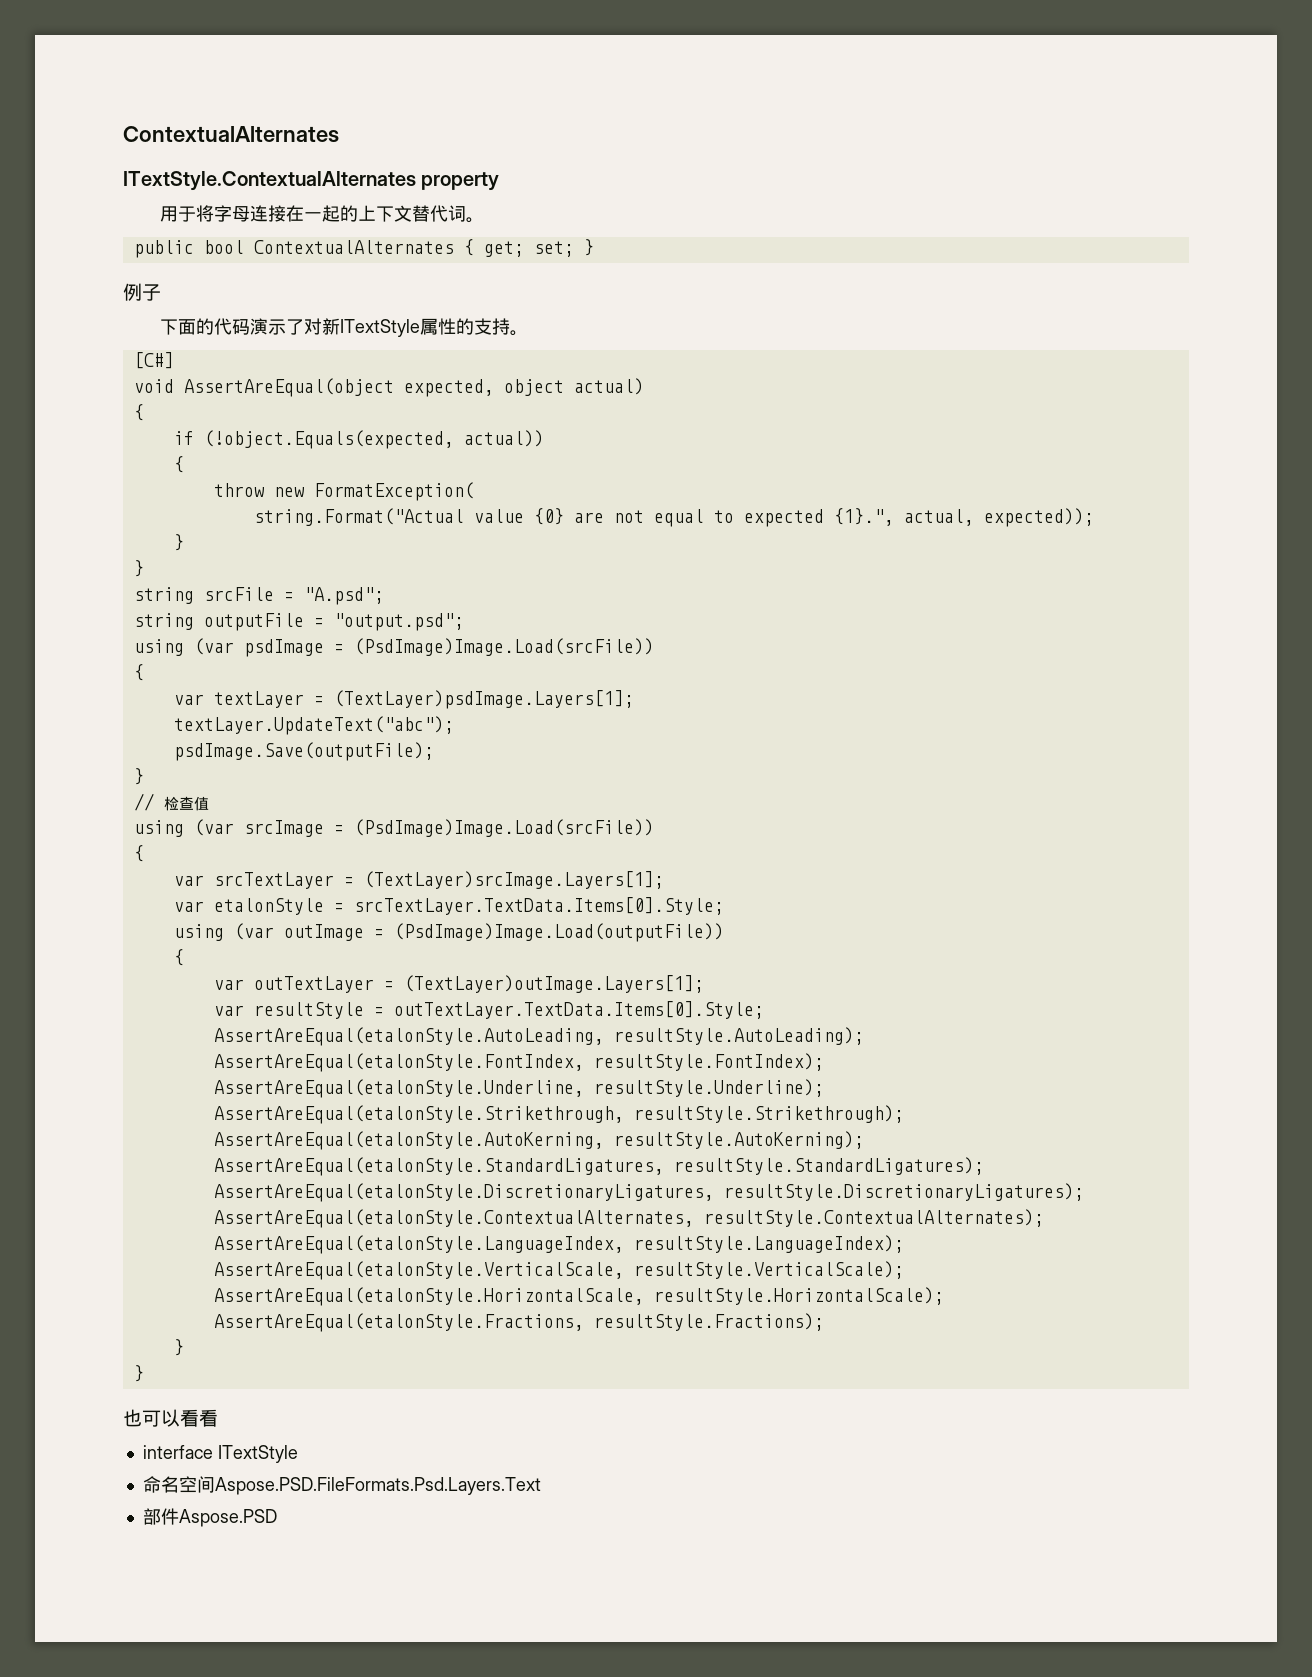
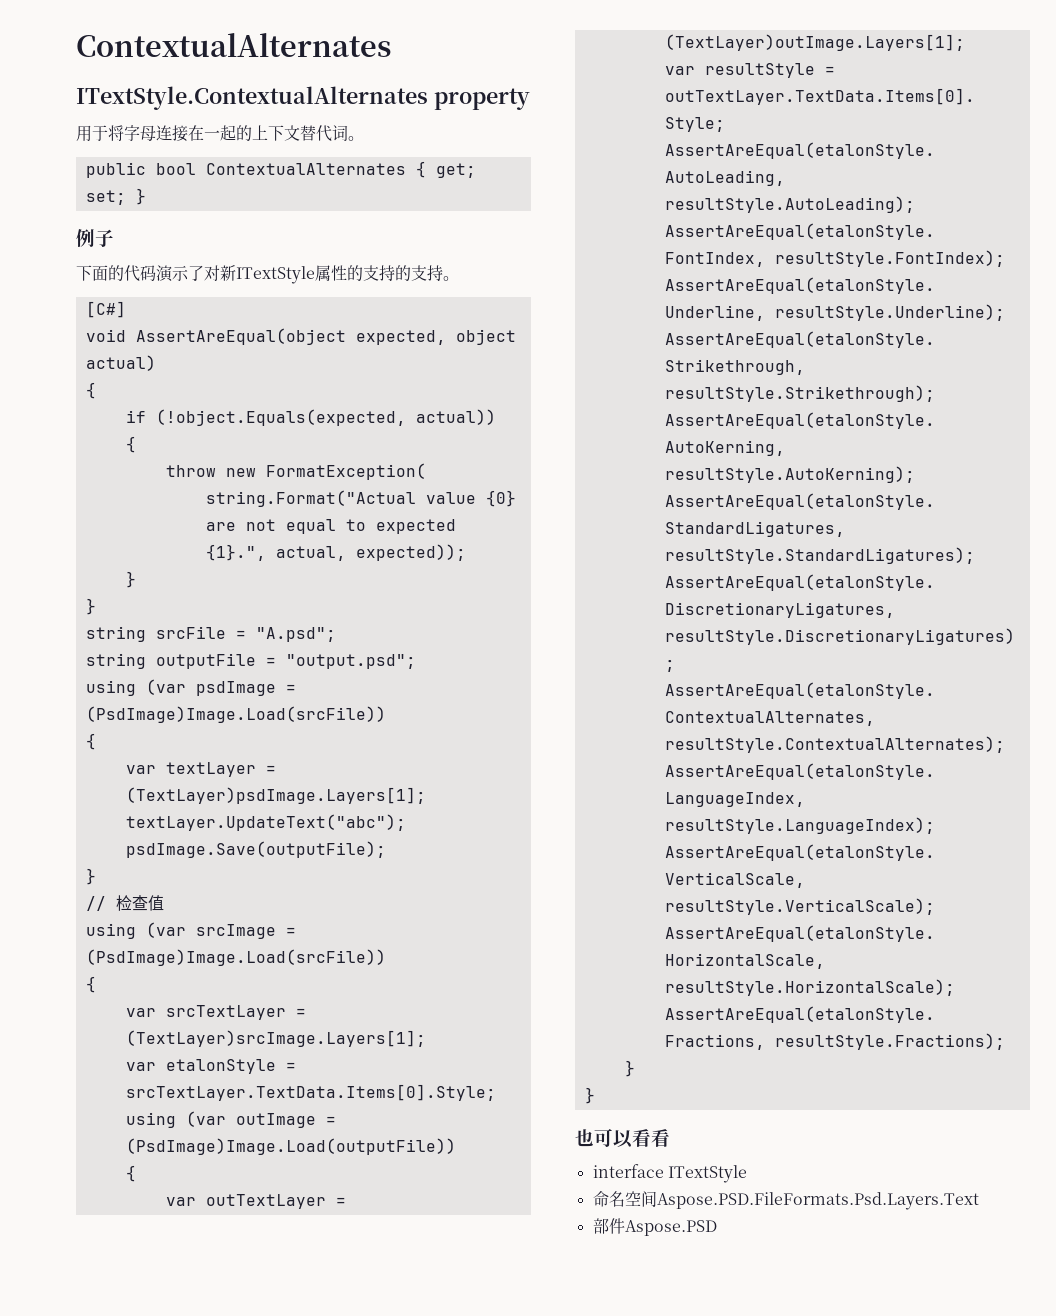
- 下面的代码演示了对新ITextStyle属性的支持。
+ 下面的代码演示了对新ITextStyle属性的支持的支持。

